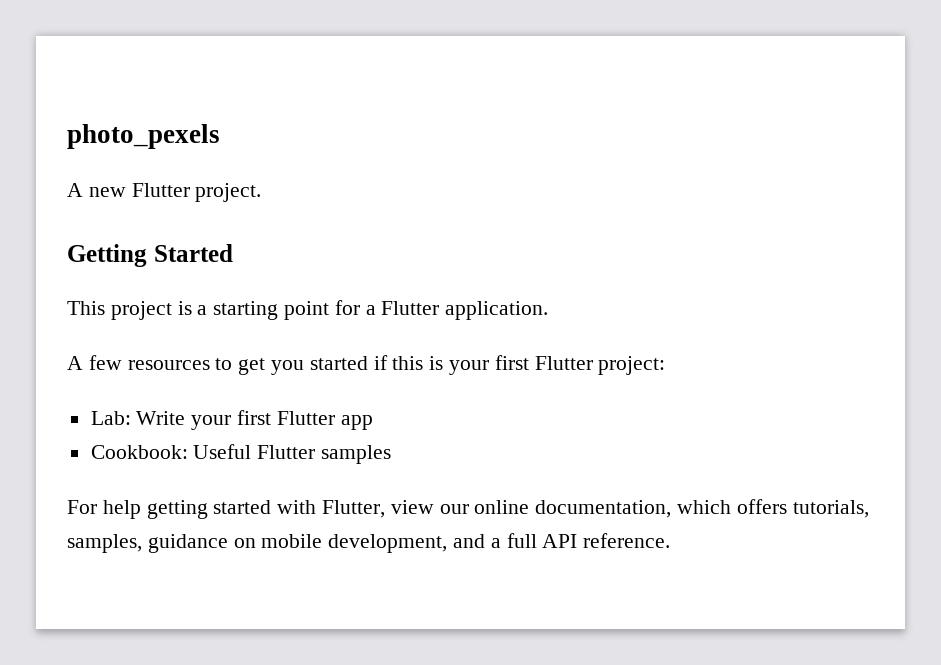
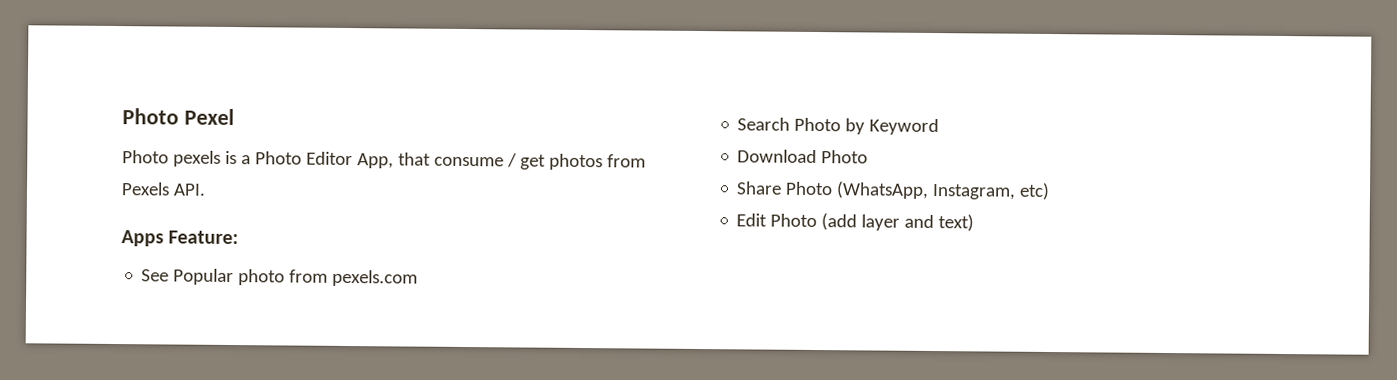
- photo_pexels
- A new Flutter project.
- Getting Started
- This project is a starting point for a Flutter application.
- A few resources to get you started if this is your first Flutter project:
- Lab: Write your first Flutter app
- Cookbook: Useful Flutter samples
- For help getting started with Flutter, view our online documentation, which offers tutorials, samples, guidance on mobile development, and a full API reference.
+ Photo Pexel
+ Photo pexels is a Photo Editor App, that consume / get photos from Pexels API.
+ Apps Feature:
+ See Popular photo from pexels.com
+ Search Photo by Keyword
+ Download Photo
+ Share Photo (WhatsApp, Instagram, etc)
+ Edit Photo (add layer and text)

